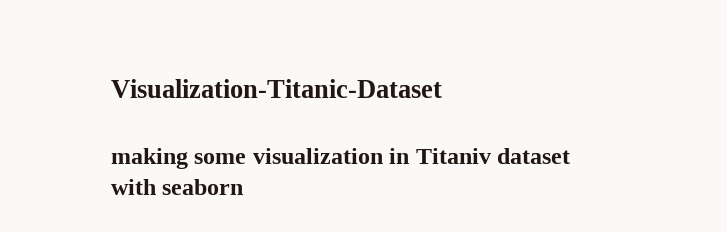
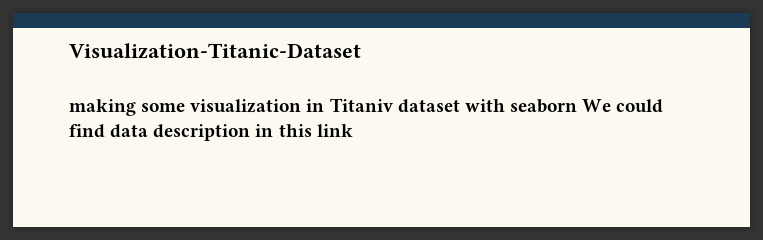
- making some visualization in Titaniv dataset with seaborn
+ making some visualization in Titaniv dataset with seaborn We could find data description in this link

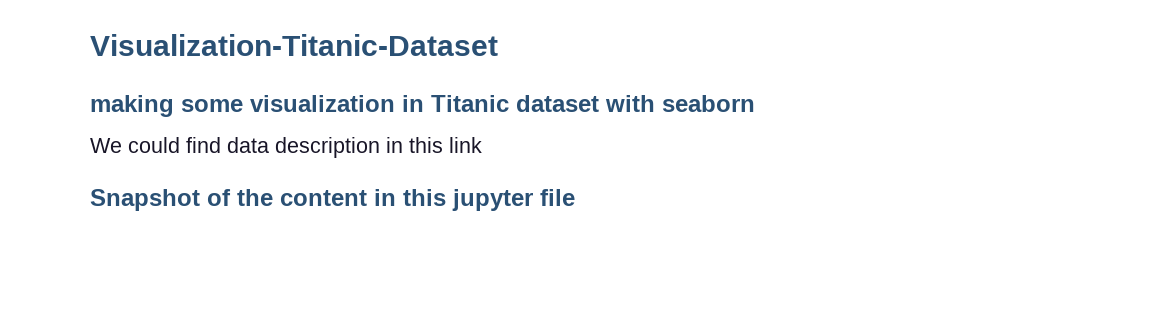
- making some visualization in Titaniv dataset with seaborn We could find data description in this link
+ making some visualization in Titanic dataset with seaborn
+ We could find data description in this link
+ Snapshot of the content in this jupyter file

